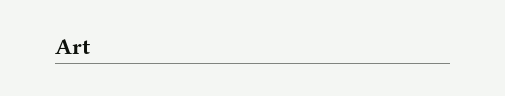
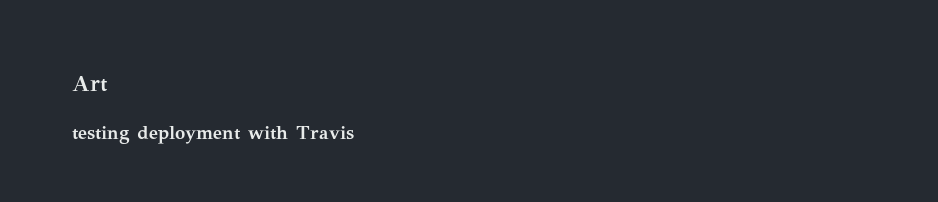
+ testing deployment with Travis

